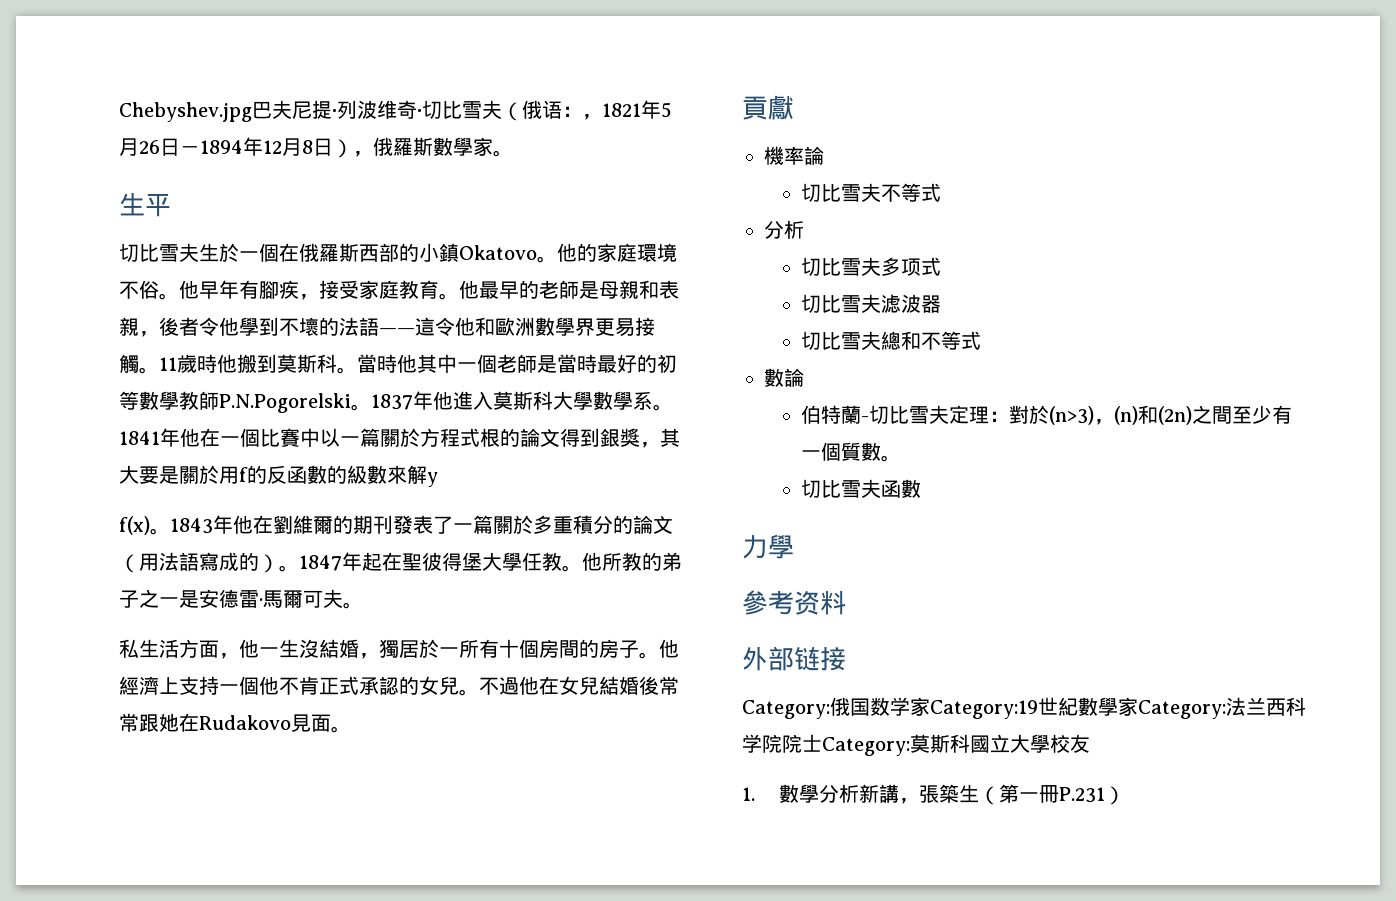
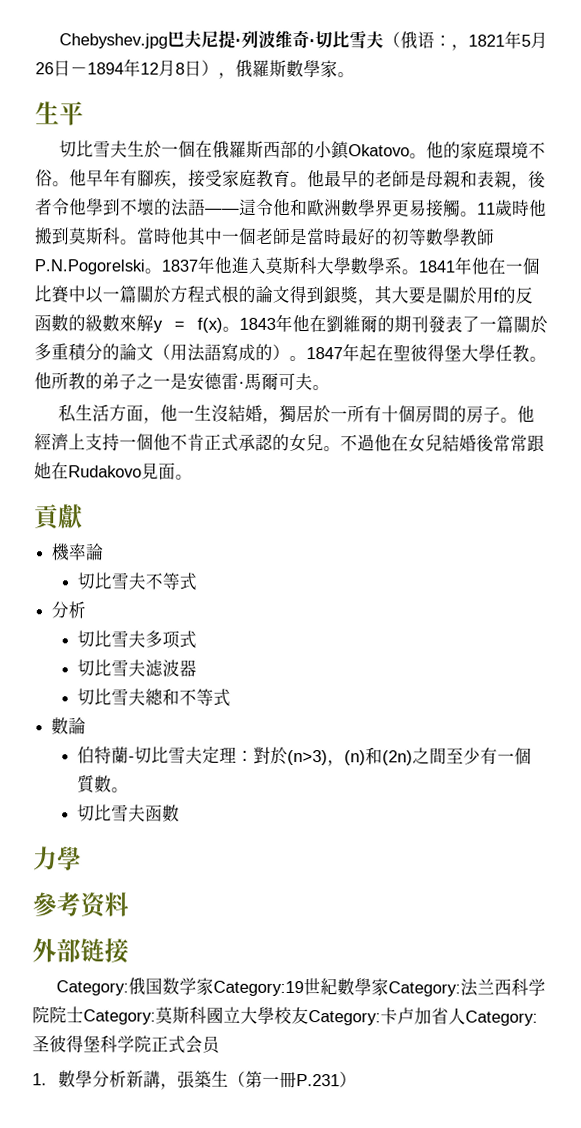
- 1841年他在一個比賽中以一篇關於方程式根的論文得到銀獎，其大要是關於用f的反函數的級數來解y
- f(x)。
+ 1841年他在一個比賽中以一篇關於方程式根的論文得到銀獎，其大要是關於用f的反函數的級數來解y = f(x)。
- Category:俄国数学家Category:19世紀數學家Category:法兰西科学院院士Category:莫斯科國立大學校友
+ Category:俄国数学家Category:19世紀數學家Category:法兰西科学院院士Category:莫斯科國立大學校友Category:卡卢加省人Category:圣彼得堡科学院正式会员

